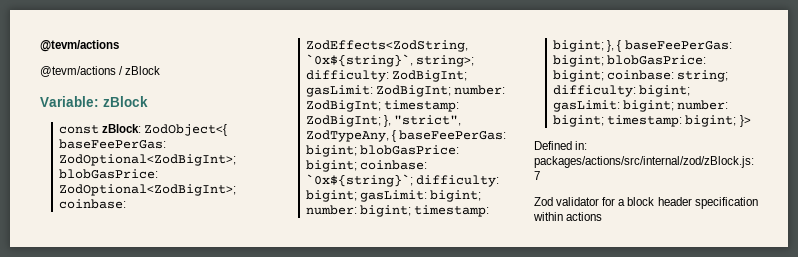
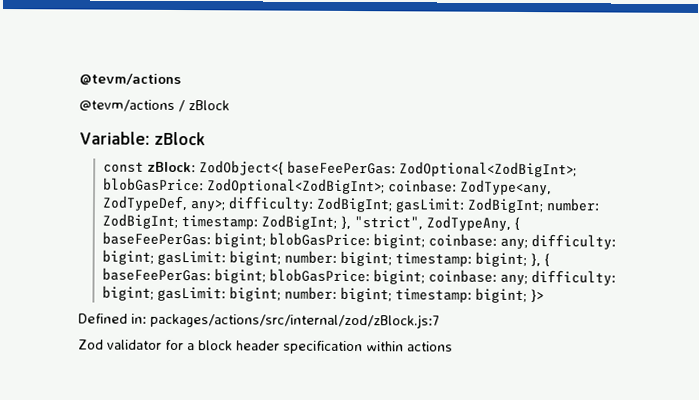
- const zBlock: ZodObject<{ baseFeePerGas: ZodOptional<ZodBigInt>; blobGasPrice: ZodOptional<ZodBigInt>; coinbase: ZodEffects<ZodString, `0x${string}`, string>; difficulty: ZodBigInt; gasLimit: ZodBigInt; number: ZodBigInt; timestamp: ZodBigInt; }, "strict", ZodTypeAny, { baseFeePerGas: bigint; blobGasPrice: bigint; coinbase: `0x${string}`; difficulty: bigint; gasLimit: bigint; number: bigint; timestamp: bigint; }, { baseFeePerGas: bigint; blobGasPrice: bigint; coinbase: string; difficulty: bigint; gasLimit: bigint; number: bigint; timestamp: bigint; }>
+ const zBlock: ZodObject<{ baseFeePerGas: ZodOptional<ZodBigInt>; blobGasPrice: ZodOptional<ZodBigInt>; coinbase: ZodType<any, ZodTypeDef, any>; difficulty: ZodBigInt; gasLimit: ZodBigInt; number: ZodBigInt; timestamp: ZodBigInt; }, "strict", ZodTypeAny, { baseFeePerGas: bigint; blobGasPrice: bigint; coinbase: any; difficulty: bigint; gasLimit: bigint; number: bigint; timestamp: bigint; }, { baseFeePerGas: bigint; blobGasPrice: bigint; coinbase: any; difficulty: bigint; gasLimit: bigint; number: bigint; timestamp: bigint; }>

